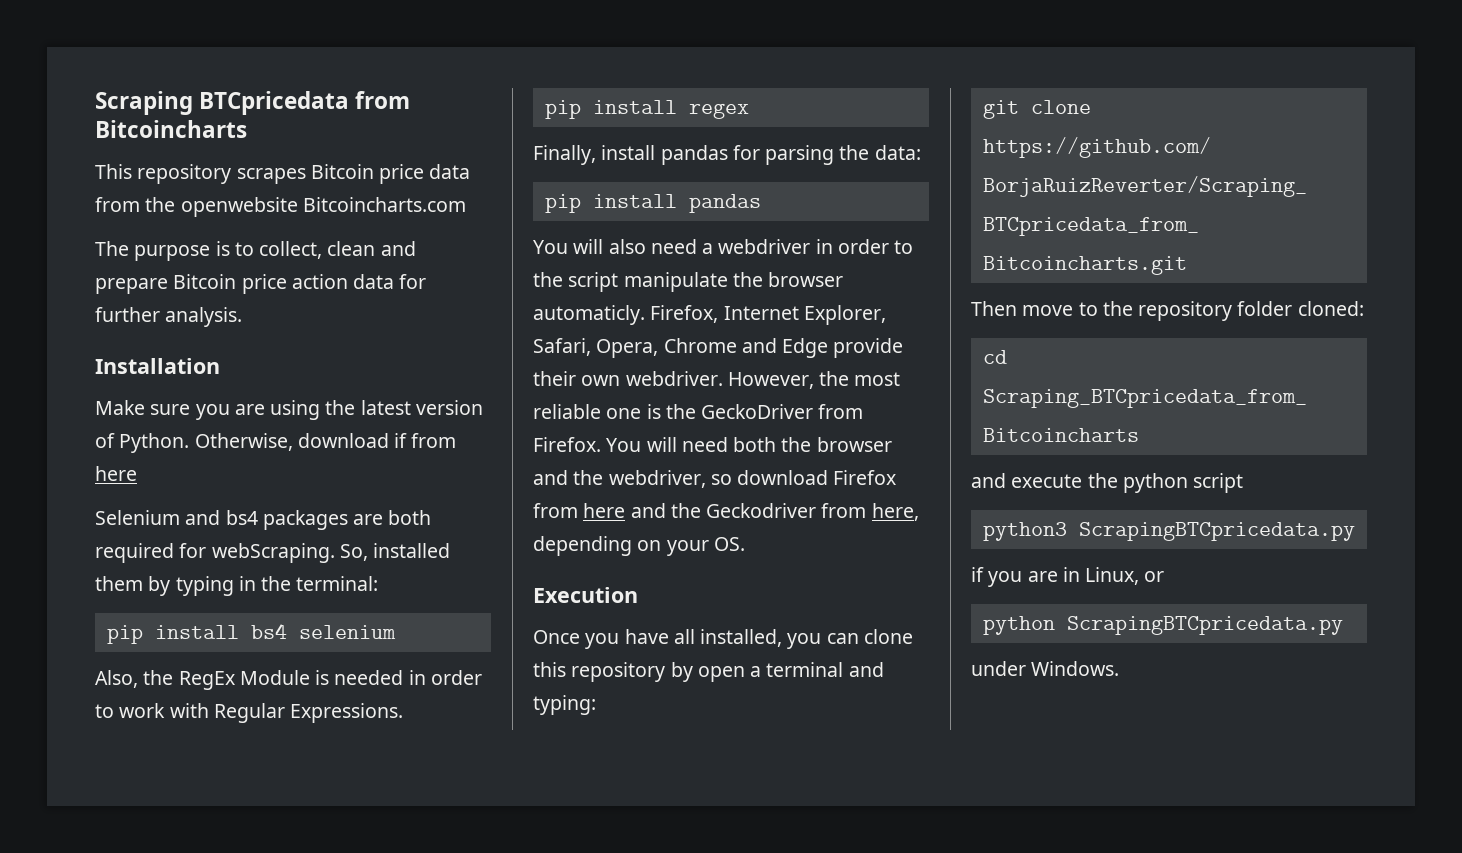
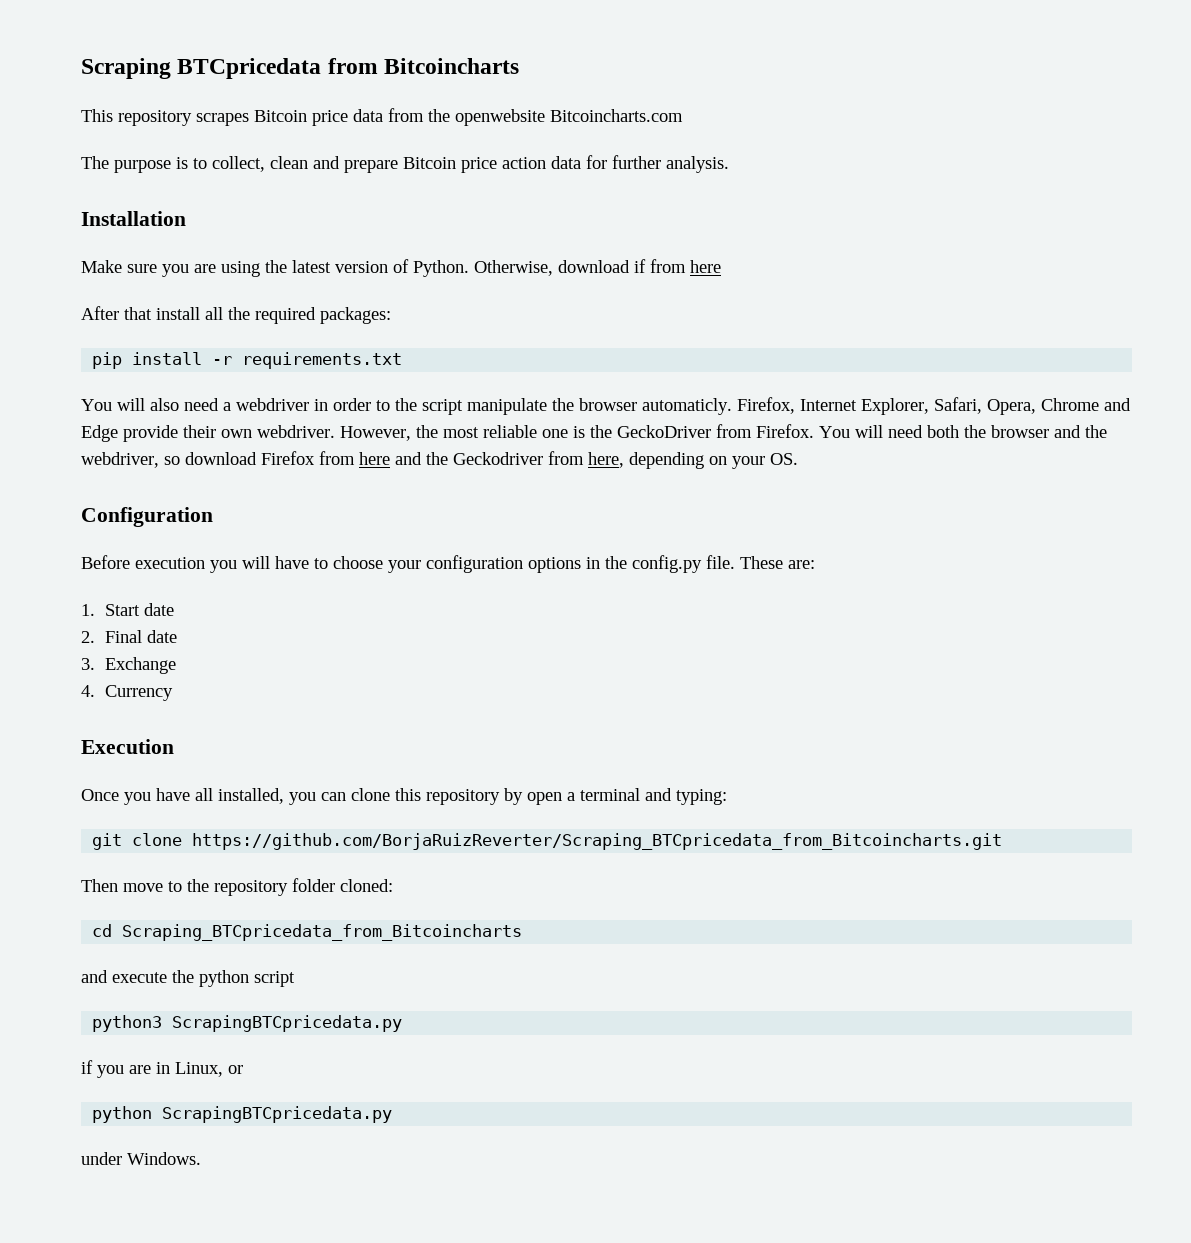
- Selenium and bs4 packages are both required for webScraping. So, installed them by typing in the terminal:
- pip install bs4 selenium
- Also, the RegEx Module is needed in order to work with Regular Expressions.
- pip install regex
- Finally, install pandas for parsing the data:
- pip install pandas
+ After that install all the required packages:
+ pip install -r requirements.txt
+ Configuration
+ Before execution you will have to choose your configuration options in the config.py file. These are:
+ 1. Start date
+ 2. Final date
+ 3. Exchange
+ 4. Currency

